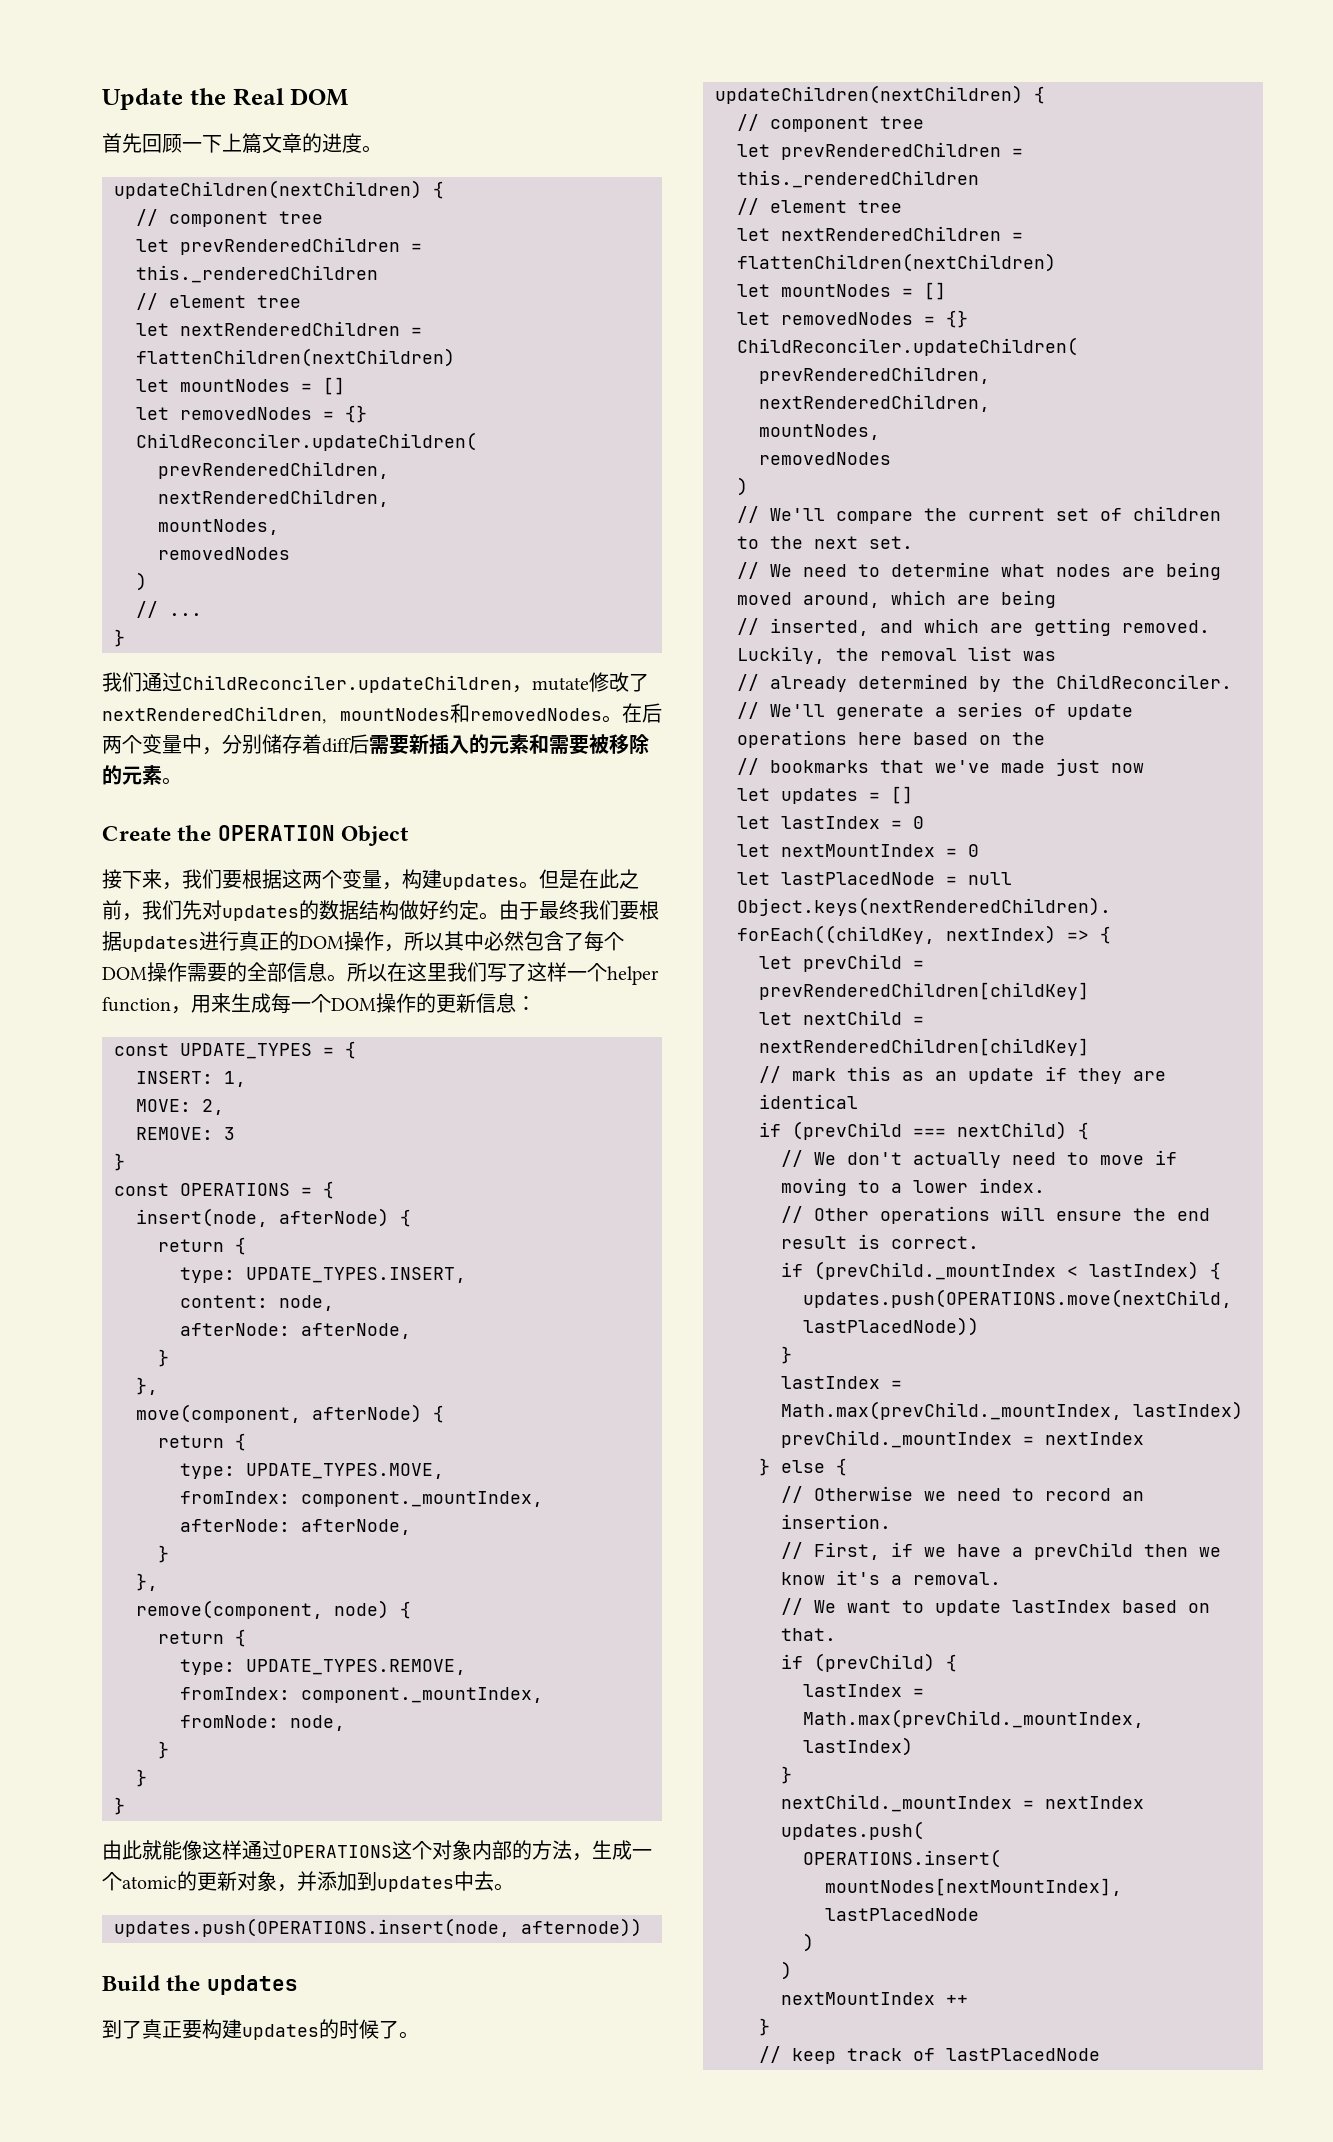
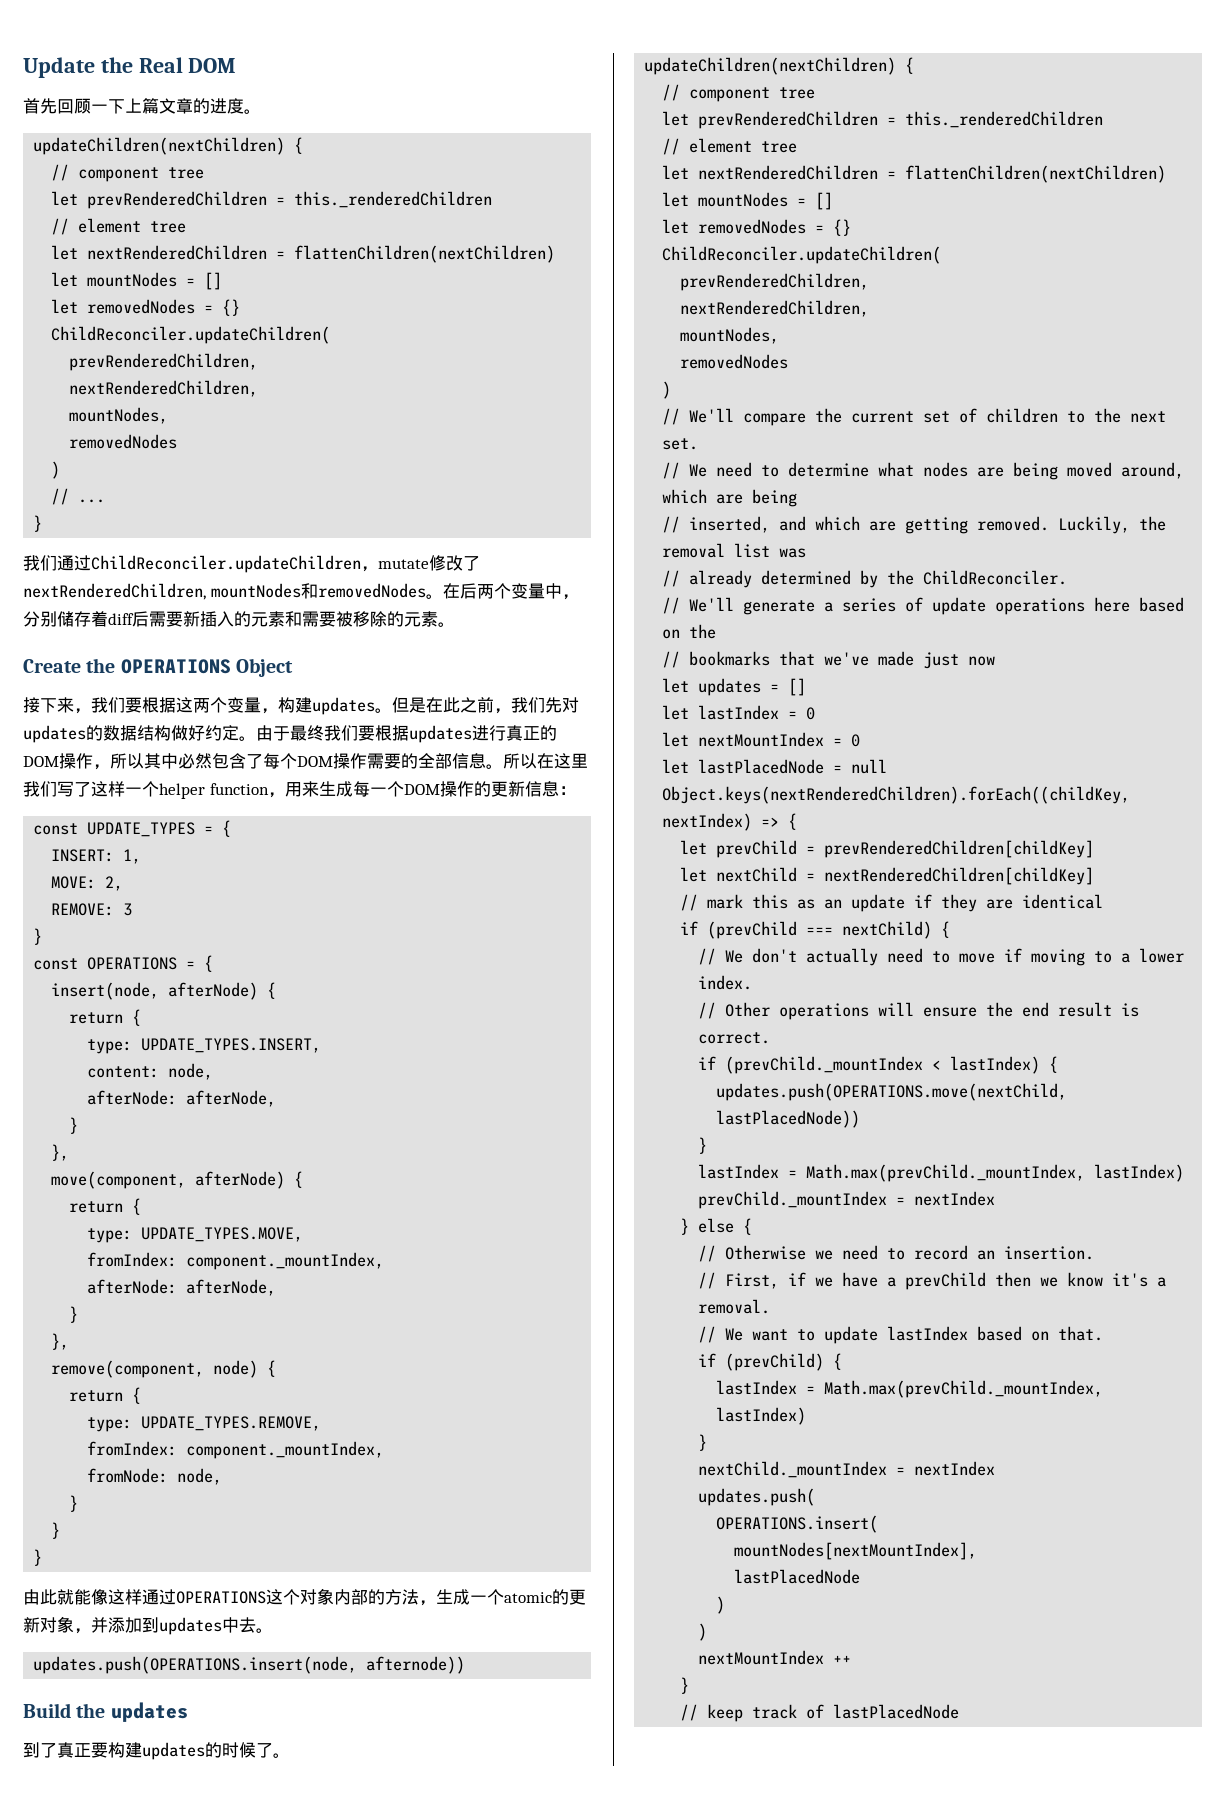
- Create the OPERATION Object
+ Create the OPERATIONS Object

